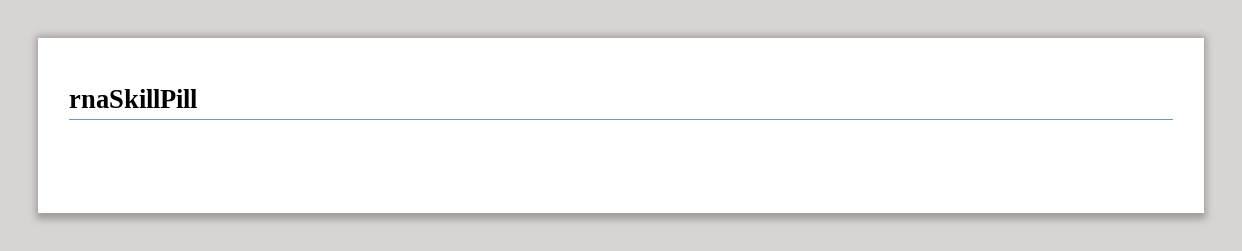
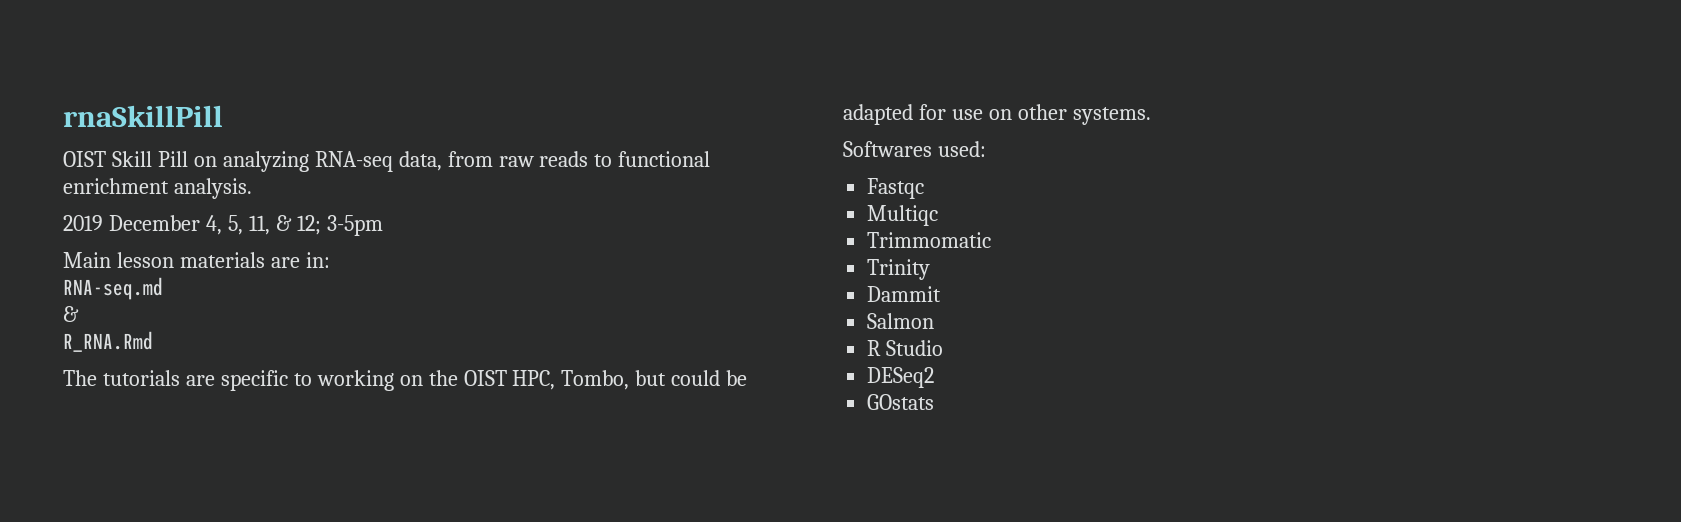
+ OIST Skill Pill on analyzing RNA-seq data, from raw reads to functional enrichment analysis.
+ 2019 December 4, 5, 11, & 12; 3-5pm
+ Main lesson materials are in:
+ RNA-seq.md
+ &
+ R_RNA.Rmd
+ The tutorials are specific to working on the OIST HPC, Tombo, but could be adapted for use on other systems.
+ Softwares used:
+ Fastqc
+ Multiqc
+ Trimmomatic
+ Trinity
+ Dammit
+ Salmon
+ R Studio
+ DESeq2
+ GOstats

